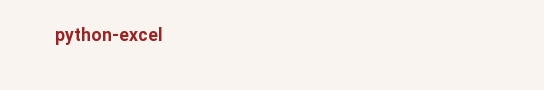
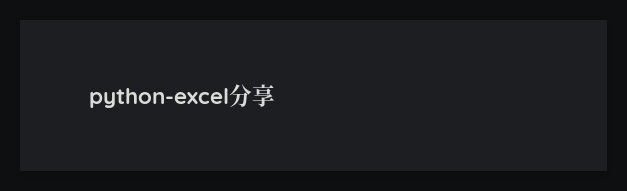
- python-excel
+ python-excel分享

